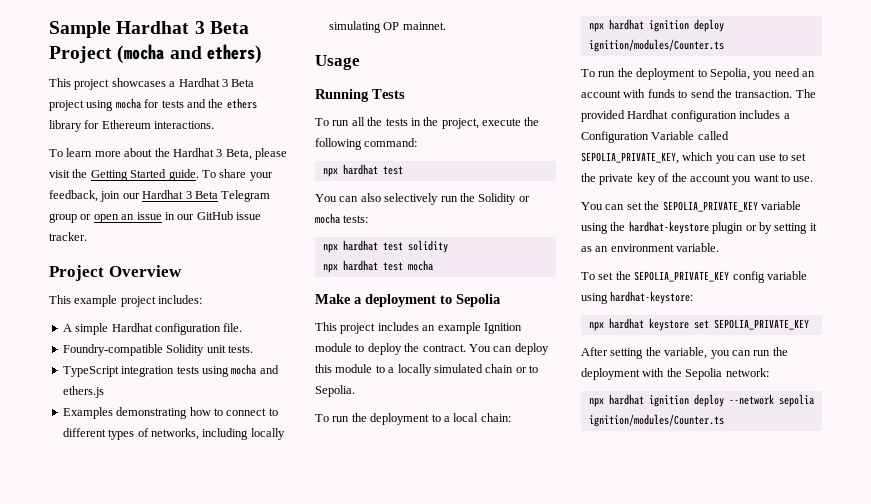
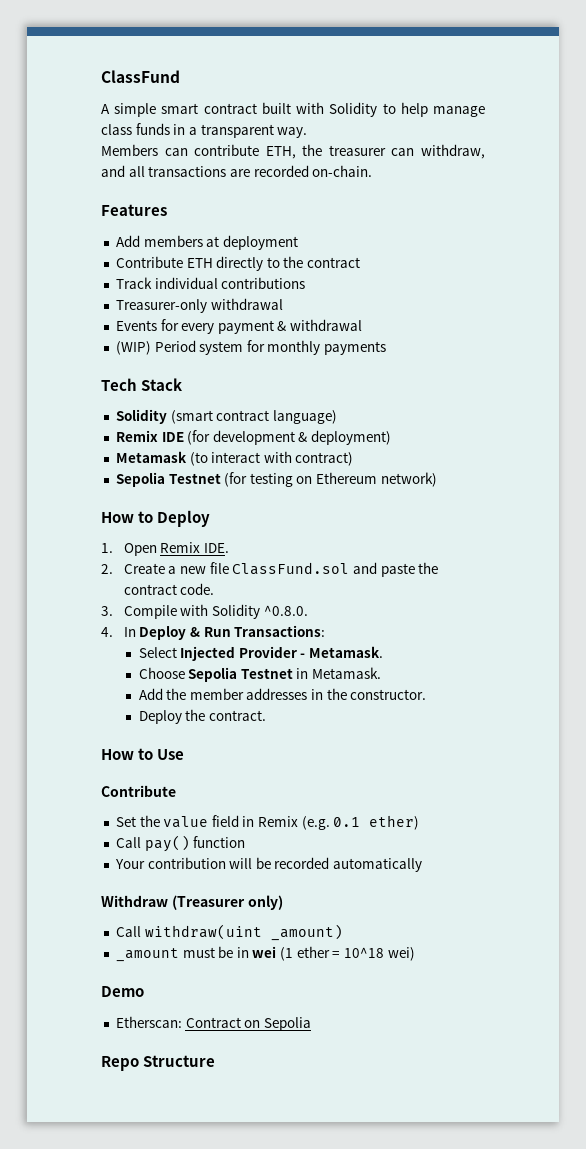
- Sample Hardhat 3 Beta Project (mocha and ethers)
- This project showcases a Hardhat 3 Beta project using mocha for tests and the ethers library for Ethereum interactions.
- To learn more about the Hardhat 3 Beta, please visit the Getting Started guide. To share your feedback, join our Hardhat 3 Beta Telegram group or open an issue in our GitHub issue tracker.
- Project Overview
- This example project includes:
- A simple Hardhat configuration file.
- Foundry-compatible Solidity unit tests.
- TypeScript integration tests using mocha and ethers.js
- Examples demonstrating how to connect to different types of networks, including locally simulating OP mainnet.
- Usage
- Running Tests
- To run all the tests in the project, execute the following command:
- npx hardhat test
- You can also selectively run the Solidity or mocha tests:
- npx hardhat test solidity
- npx hardhat test mocha
- Make a deployment to Sepolia
- This project includes an example Ignition module to deploy the contract. You can deploy this module to a locally simulated chain or to Sepolia.
- To run the deployment to a local chain:
- npx hardhat ignition deploy ignition/modules/Counter.ts
- To run the deployment to Sepolia, you need an account with funds to send the transaction. The provided Hardhat configuration includes a Configuration Variable called SEPOLIA_PRIVATE_KEY, which you can use to set the private key of the account you want to use.
- You can set the SEPOLIA_PRIVATE_KEY variable using the hardhat-keystore plugin or by setting it as an environment variable.
- To set the SEPOLIA_PRIVATE_KEY config variable using hardhat-keystore:
- npx hardhat keystore set SEPOLIA_PRIVATE_KEY
- After setting the variable, you can run the deployment with the Sepolia network:
- npx hardhat ignition deploy --network sepolia ignition/modules/Counter.ts
+ ClassFund
+ A simple smart contract built with Solidity to help manage class funds in a transparent way.
+ Members can contribute ETH, the treasurer can withdraw, and all transactions are recorded on-chain.
+ Features
+ Add members at deployment
+ Contribute ETH directly to the contract
+ Track individual contributions
+ Treasurer-only withdrawal
+ Events for every payment & withdrawal
+ (WIP) Period system for monthly payments
+ Tech Stack
+ Solidity (smart contract language)
+ Remix IDE (for development & deployment)
+ Metamask (to interact with contract)
+ Sepolia Testnet (for testing on Ethereum network)
+ How to Deploy
+ 1. Open Remix IDE.
+ 2. Create a new file ClassFund.sol and paste the contract code.
+ 3. Compile with Solidity ^0.8.0.
+ 4. In Deploy & Run Transactions:
+ Select Injected Provider - Metamask.
+ Choose Sepolia Testnet in Metamask.
+ Add the member addresses in the constructor.
+ Deploy the contract.
+ How to Use
+ Contribute
+ Set the value field in Remix (e.g. 0.1 ether)
+ Call pay() function
+ Your contribution will be recorded automatically
+ Withdraw (Treasurer only)
+ Call withdraw(uint _amount)
+ _amount must be in wei (1 ether = 10^18 wei)
+ Demo
+ Etherscan: Contract on Sepolia
+ Repo Structure

